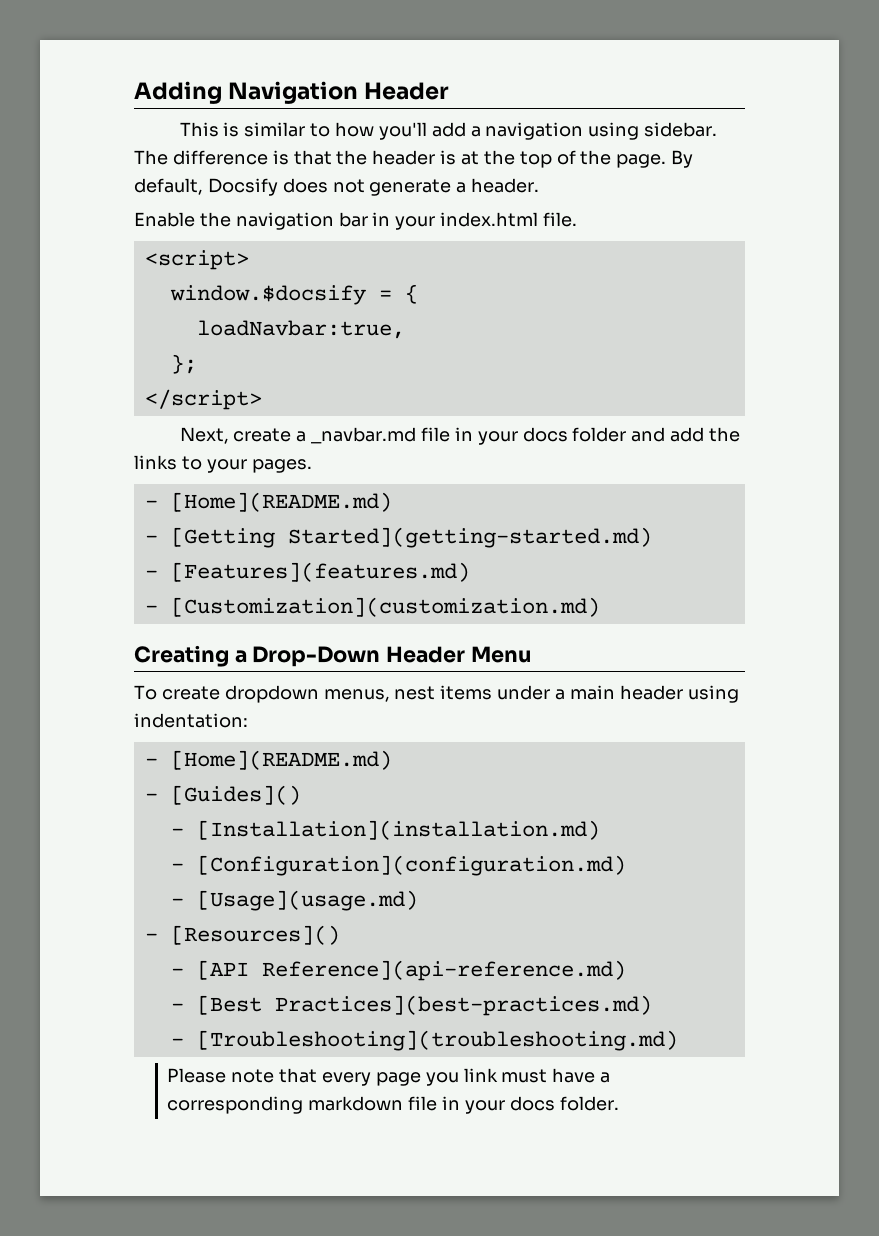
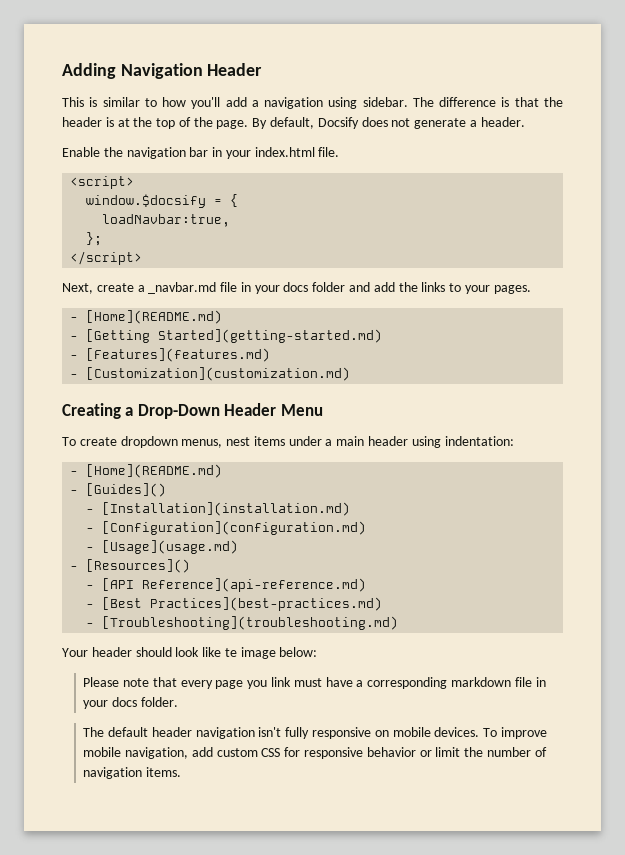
+ Your header should look like te image below:
+ The default header navigation isn't fully responsive on mobile devices. To improve mobile navigation, add custom CSS for responsive behavior or limit the number of navigation items.

